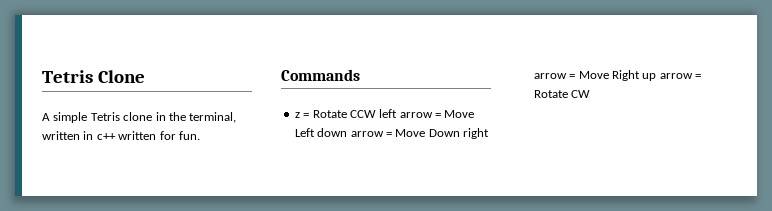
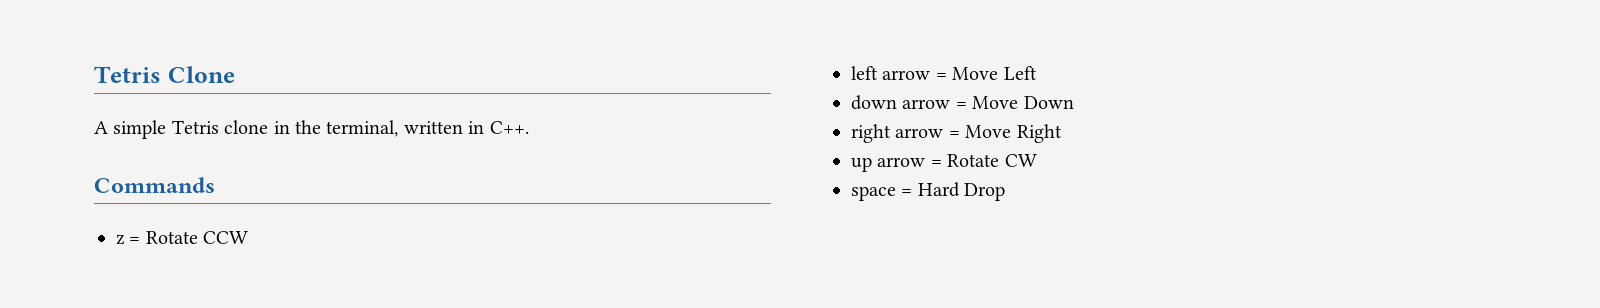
- A simple Tetris clone in the terminal, written in c++ written for fun.
+ A simple Tetris clone in the terminal, written in C++.
- z = Rotate CCW left arrow = Move Left down arrow = Move Down right arrow = Move Right up arrow = Rotate CW
+ z = Rotate CCW
+ left arrow = Move Left
+ down arrow = Move Down
+ right arrow = Move Right
+ up arrow = Rotate CW
+ space = Hard Drop

